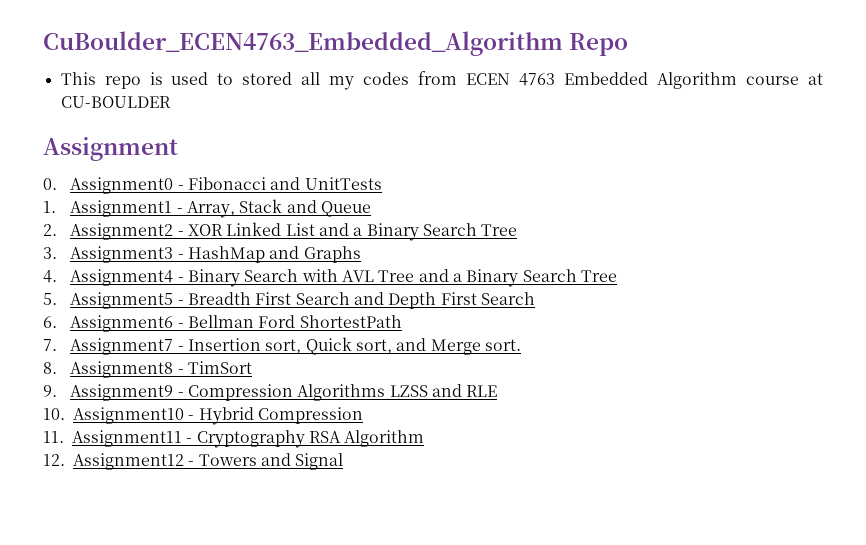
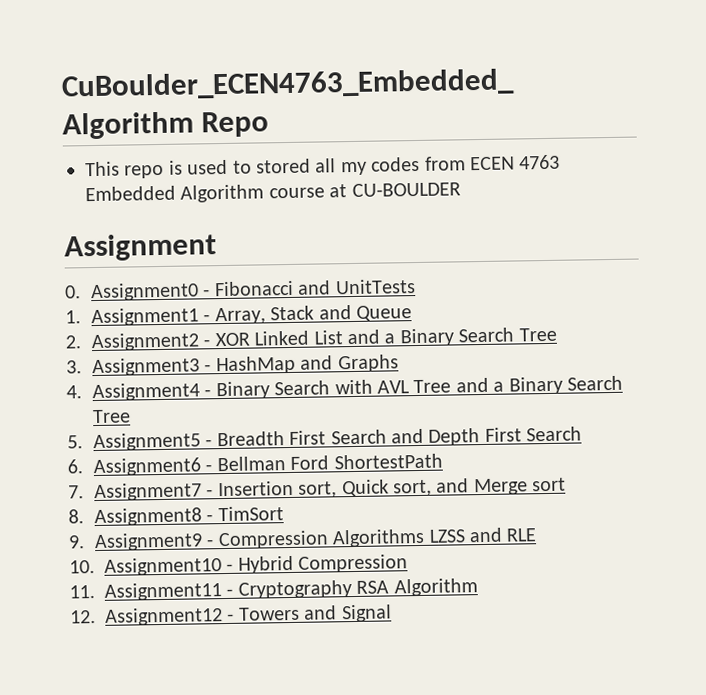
- 7. Assignment7 - Insertion sort, Quick sort, and Merge sort.
+ 7. Assignment7 - Insertion sort, Quick sort, and Merge sort

